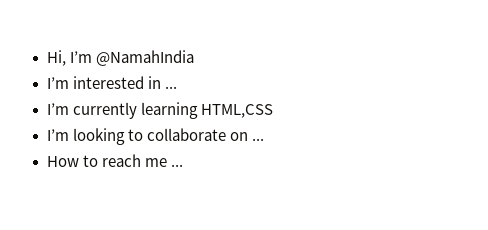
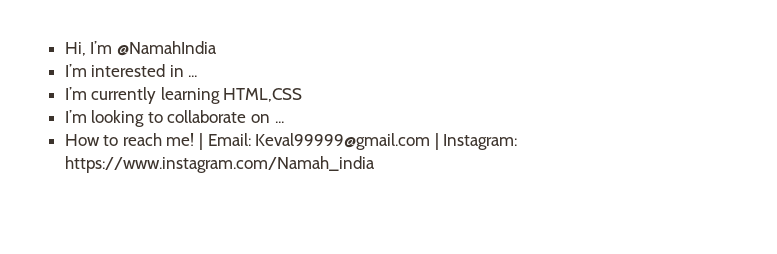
- How to reach me ...
+ How to reach me! | Email: Keval99999@gmail.com | Instagram: https://www.instagram.com/Namah_india

